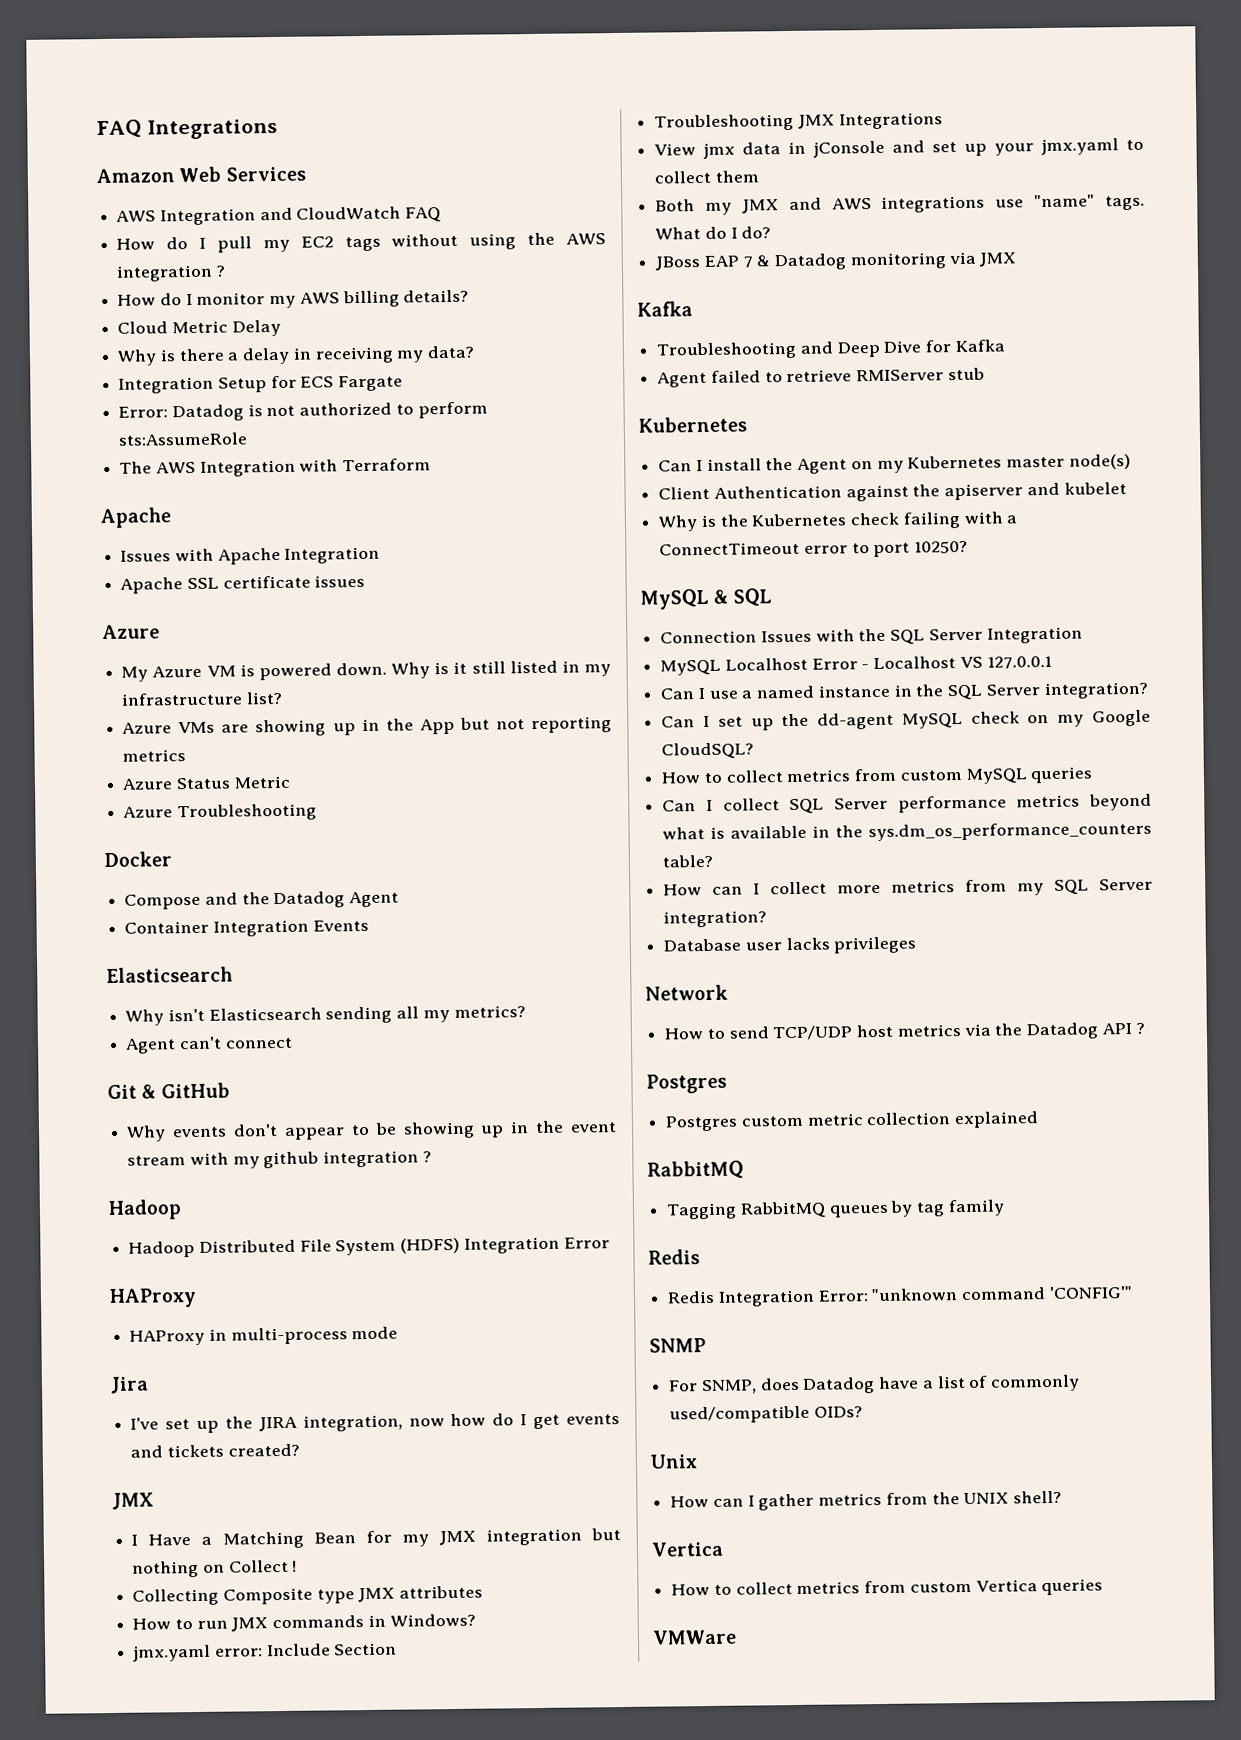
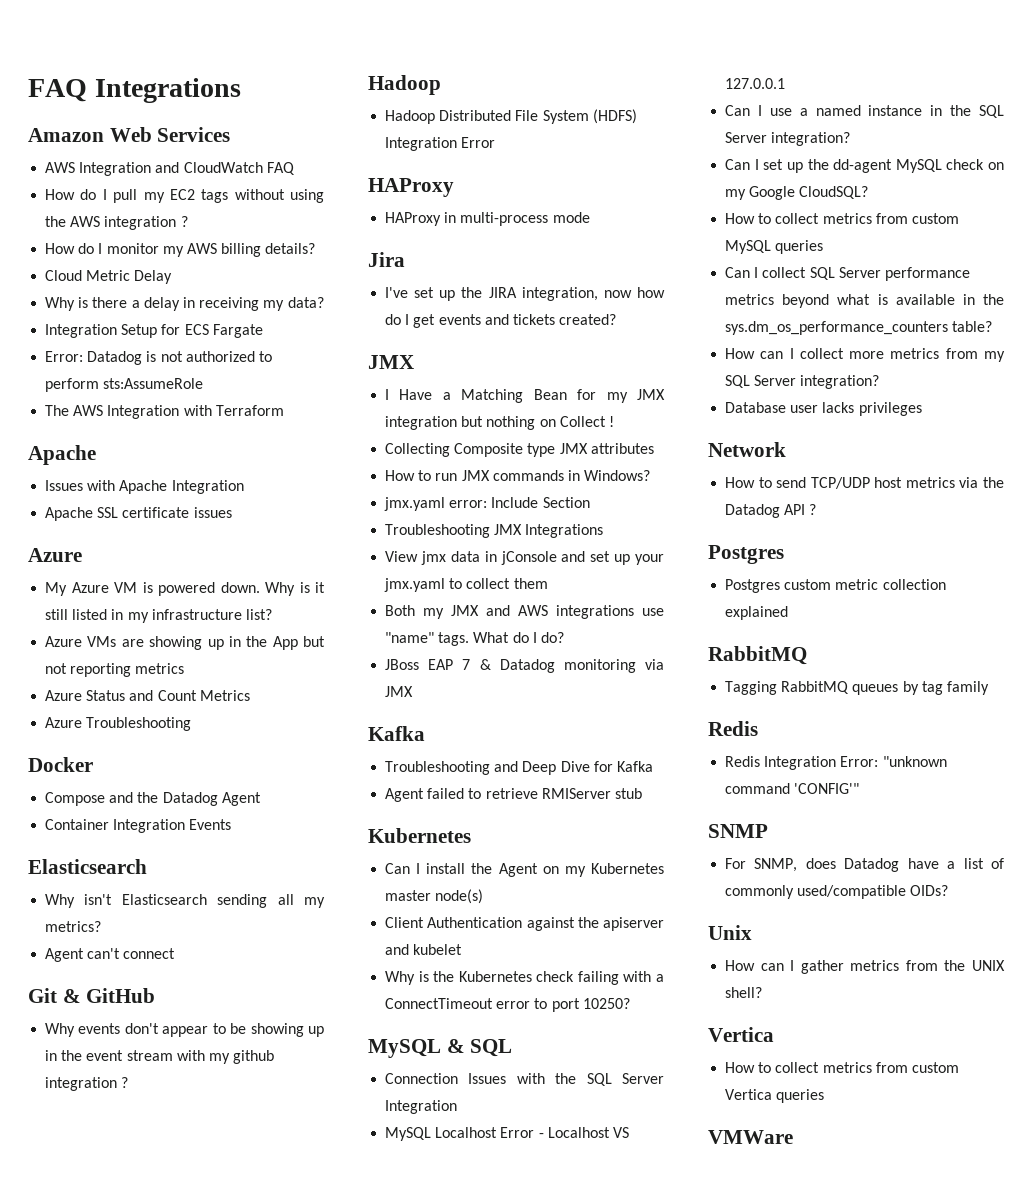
- Azure Status Metric
+ Azure Status and Count Metrics

